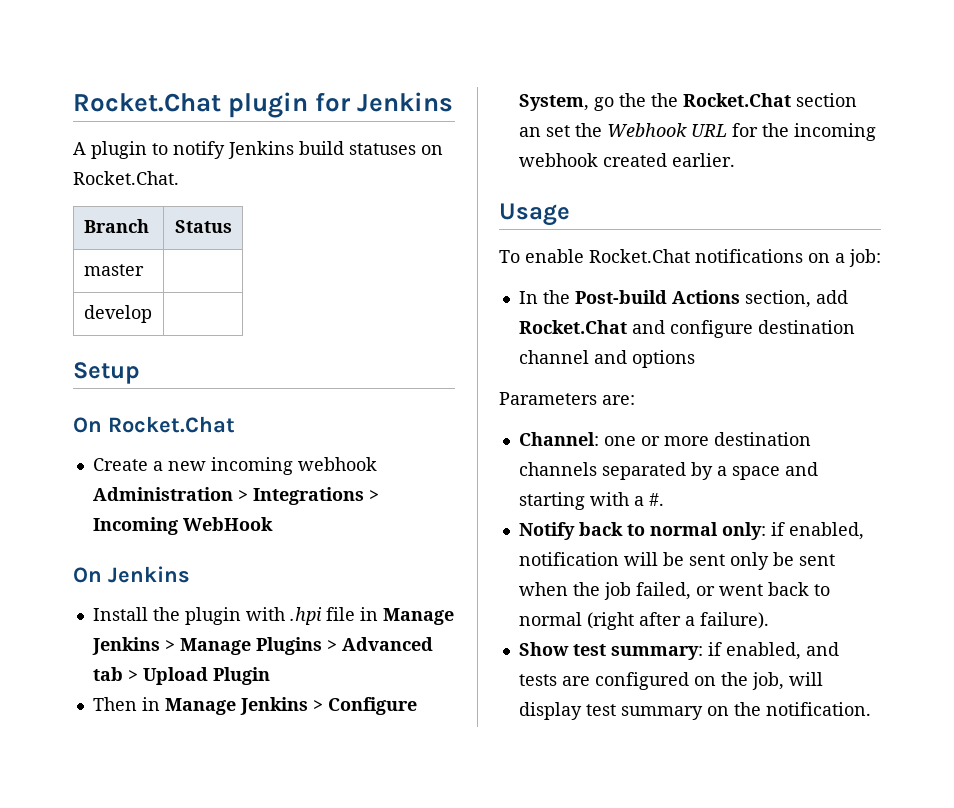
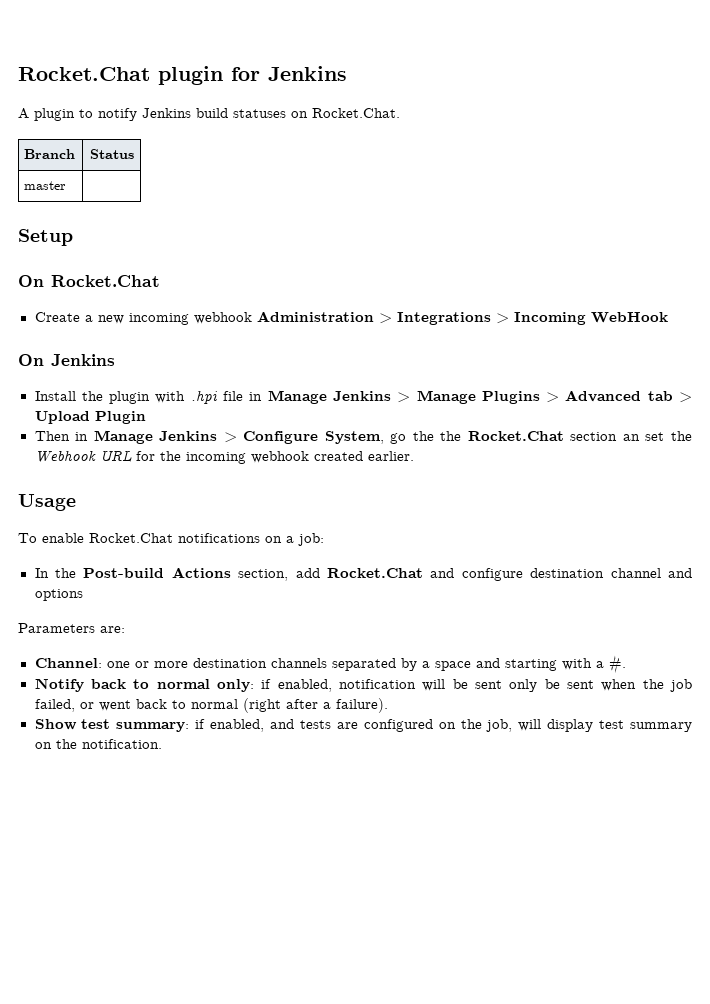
- develop |

